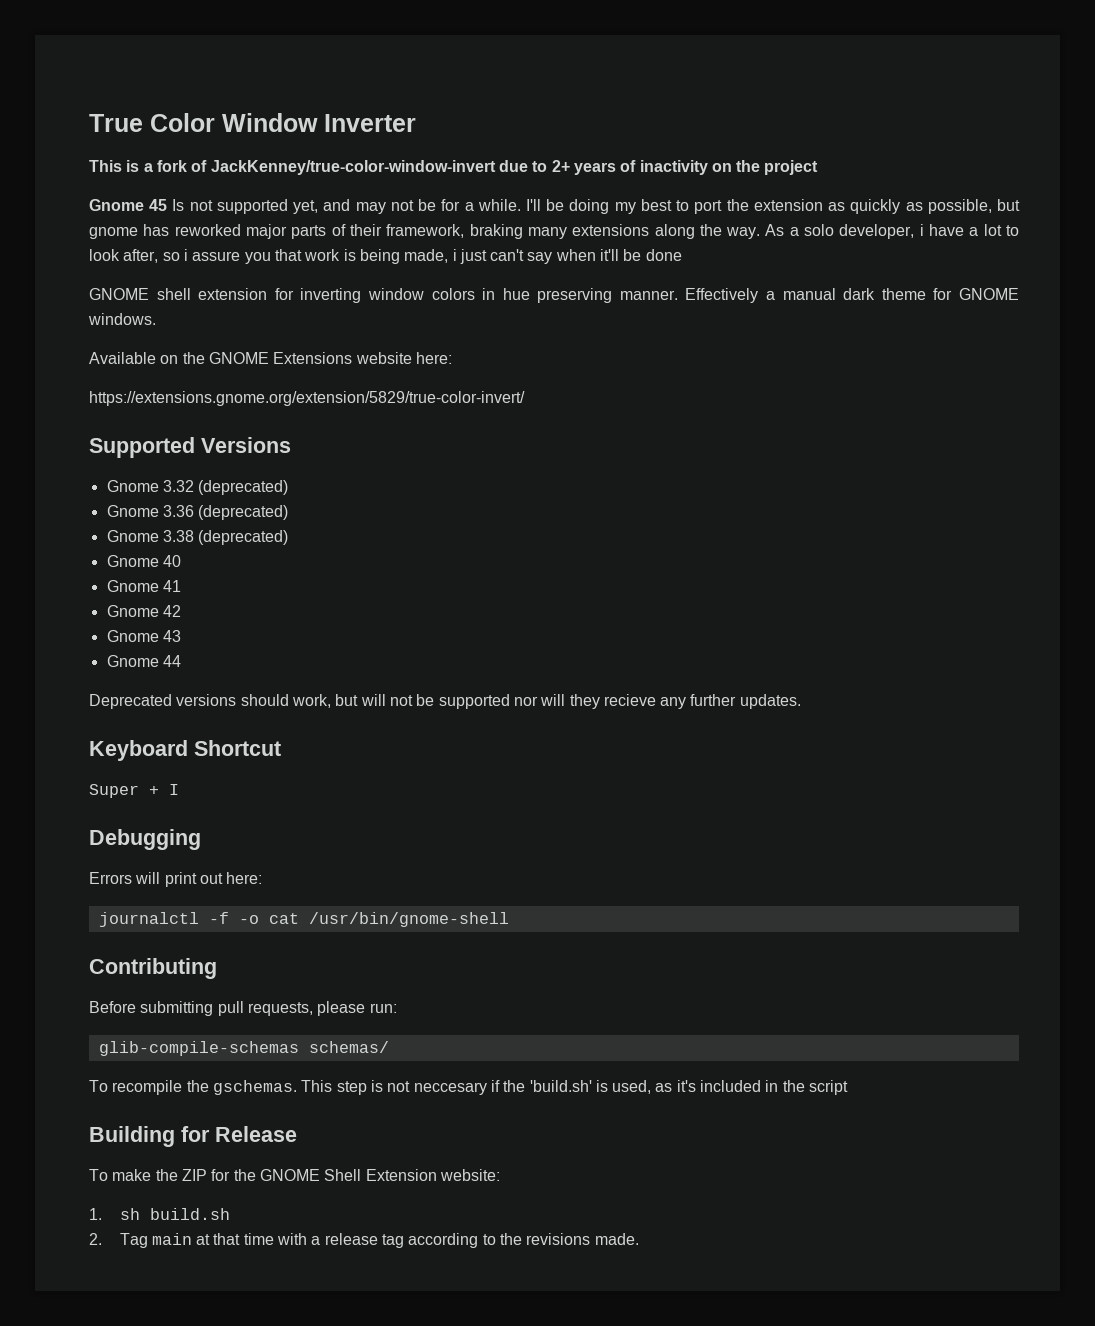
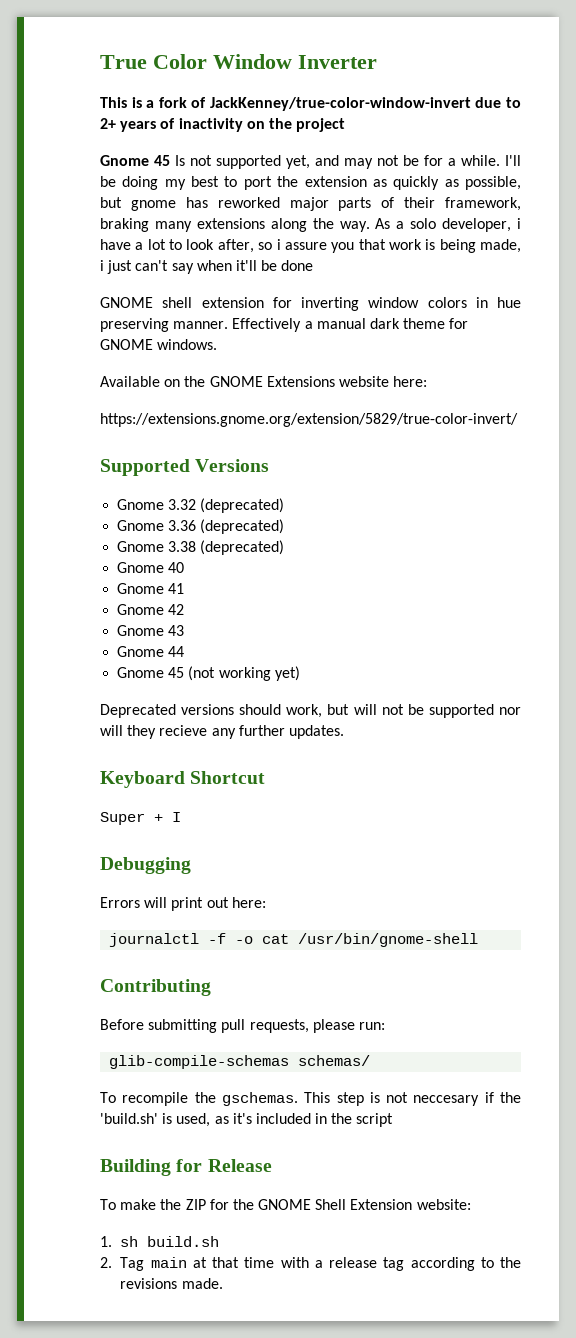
+ Gnome 45 (not working yet)

